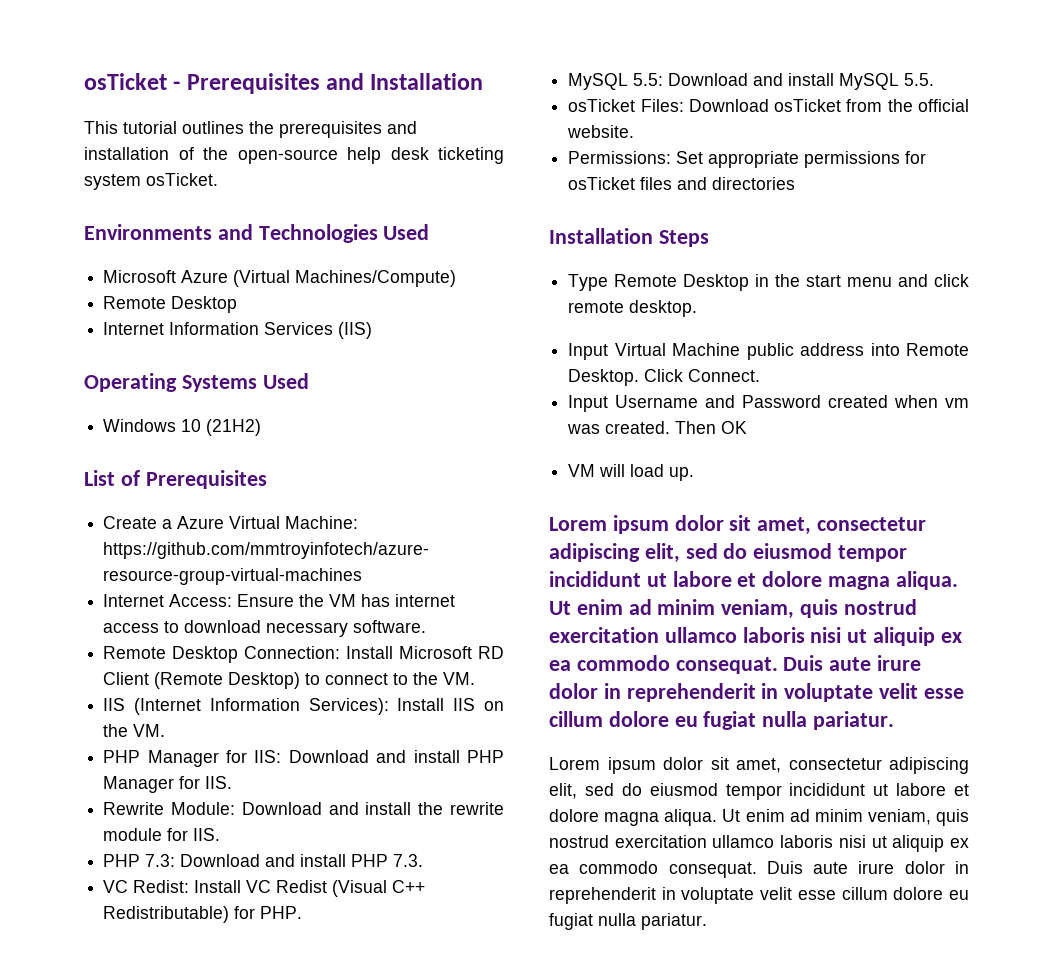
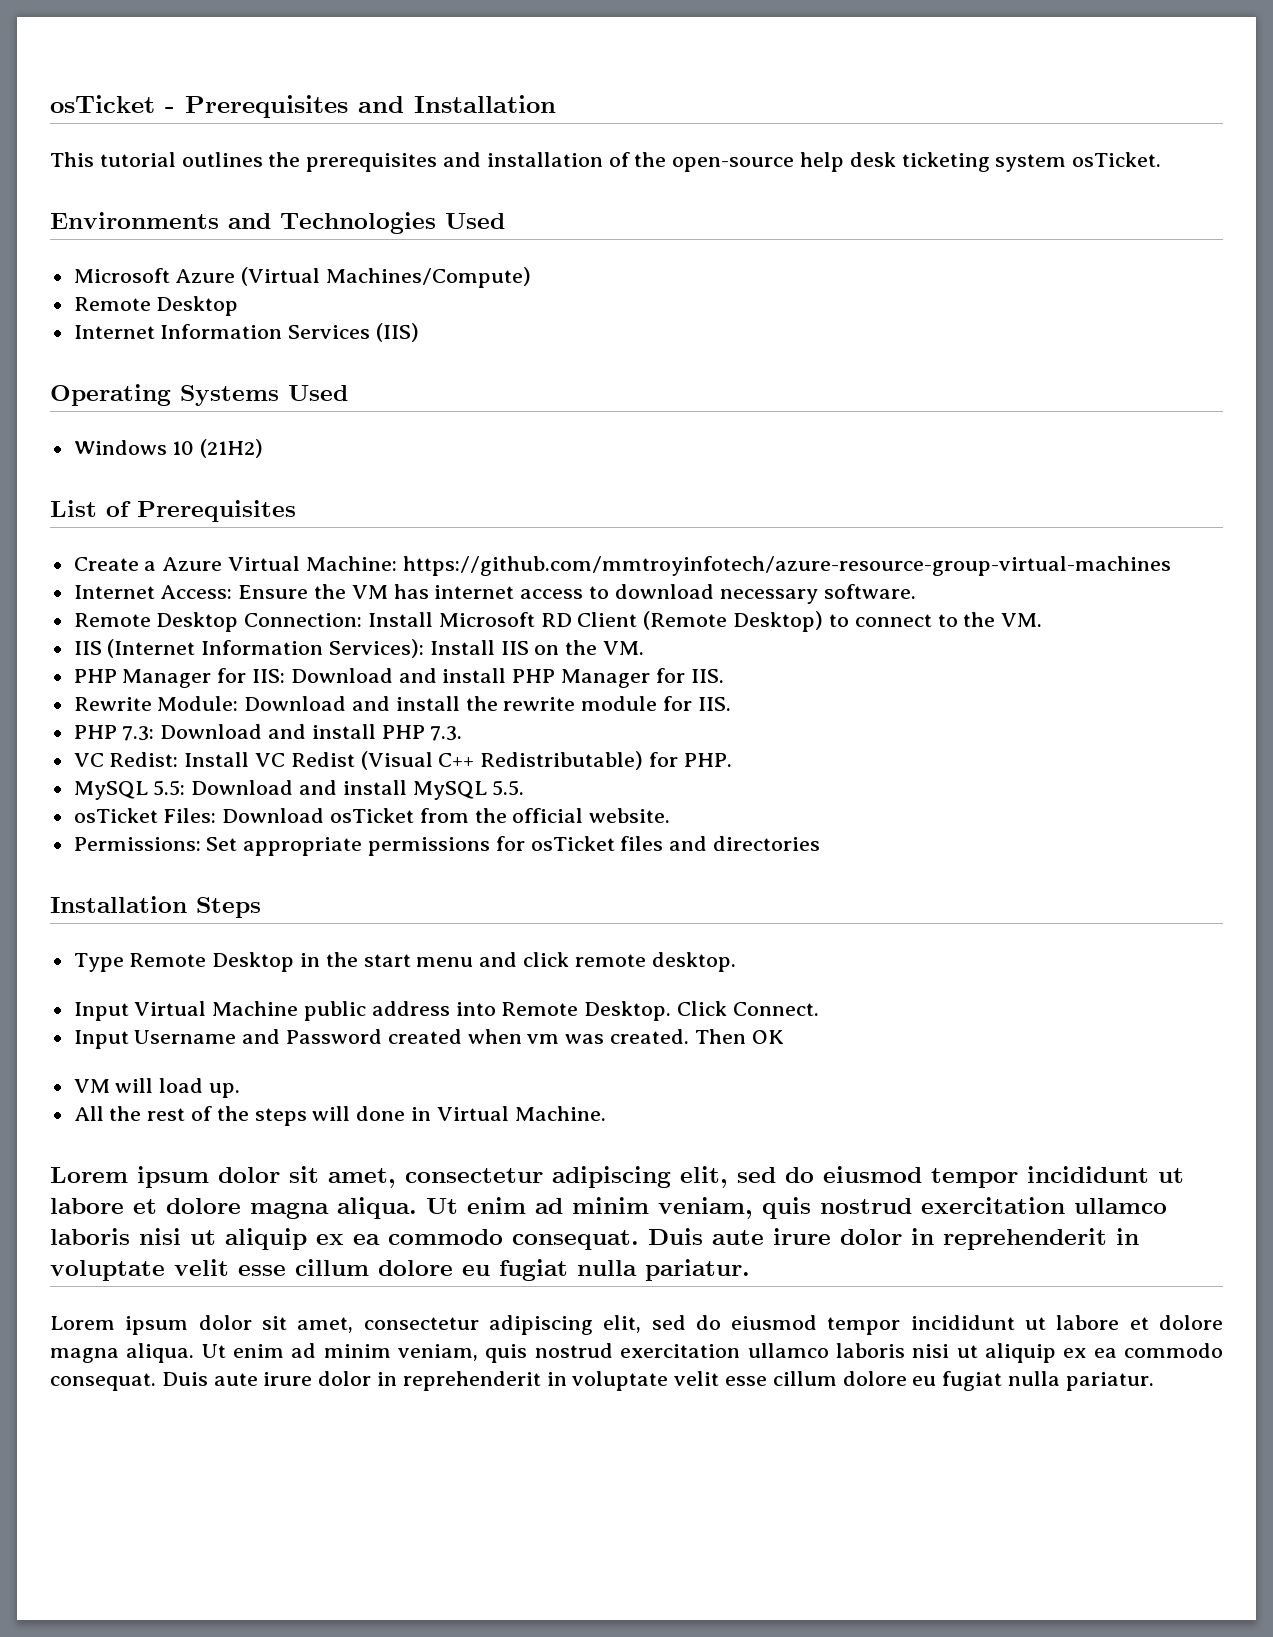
+ All the rest of the steps will done in Virtual Machine.

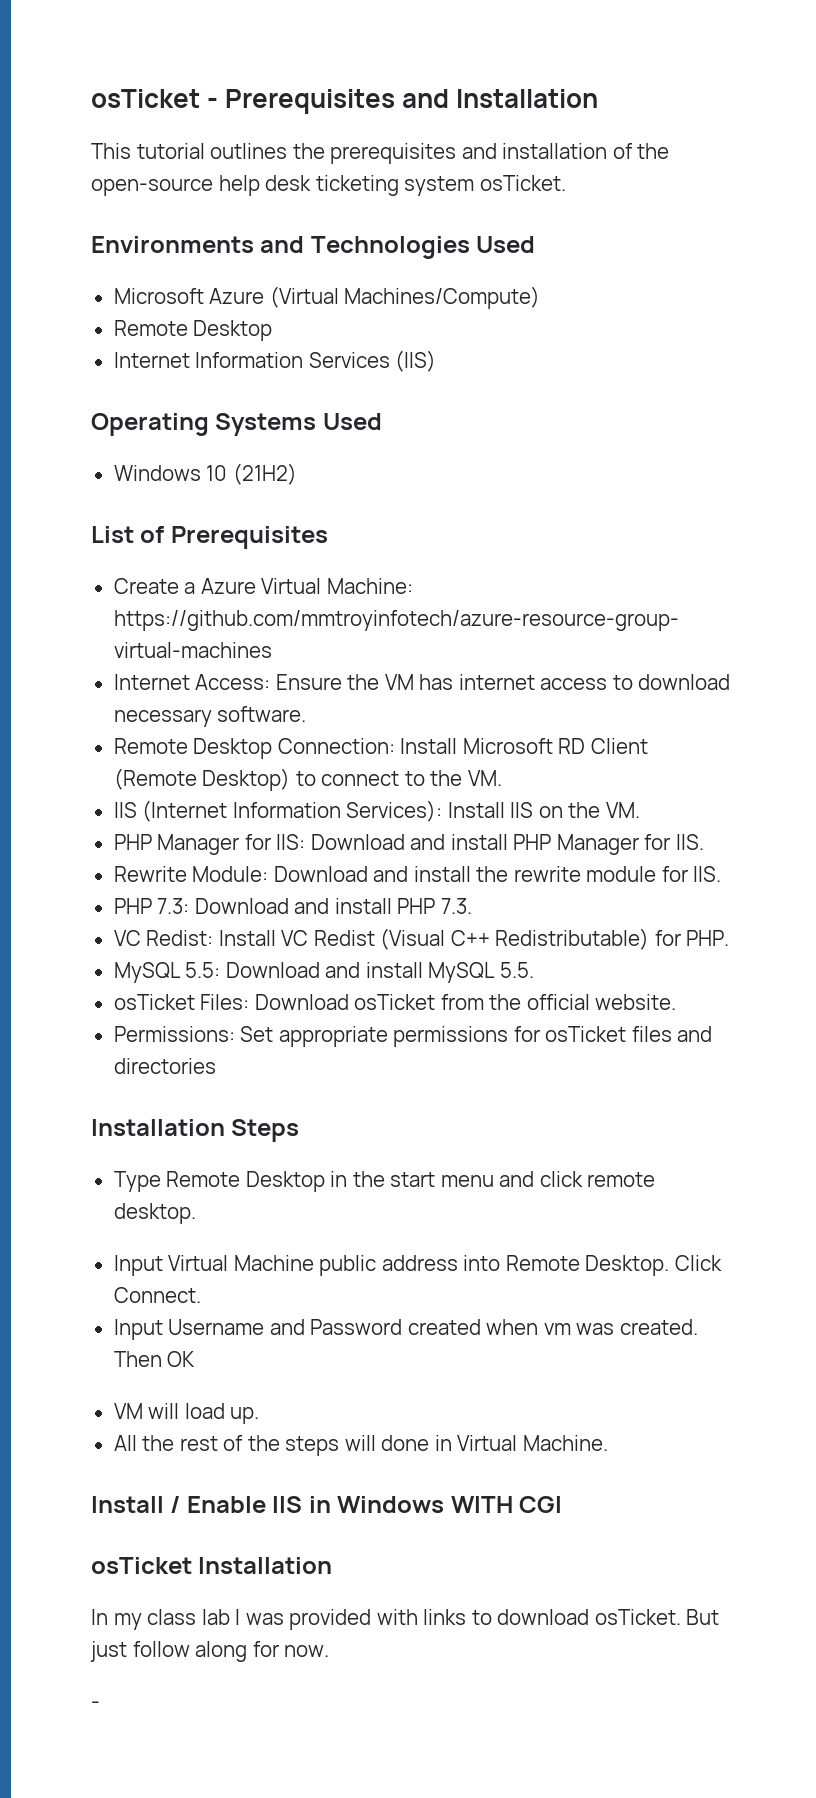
  All the rest of the steps will done in Virtual Machine.
- Lorem ipsum dolor sit amet, consectetur adipiscing elit, sed do eiusmod tempor incididunt ut labore et dolore magna aliqua. Ut enim ad minim veniam, quis nostrud exercitation ullamco laboris nisi ut aliquip ex ea commodo consequat. Duis aute irure dolor in reprehenderit in voluptate velit esse cillum dolore eu fugiat nulla pariatur.
- Lorem ipsum dolor sit amet, consectetur adipiscing elit, sed do eiusmod tempor incididunt ut labore et dolore magna aliqua. Ut enim ad minim veniam, quis nostrud exercitation ullamco laboris nisi ut aliquip ex ea commodo consequat. Duis aute irure dolor in reprehenderit in voluptate velit esse cillum dolore eu fugiat nulla pariatur.
+ Install / Enable IIS in Windows WITH CGI
+ osTicket Installation
+ In my class lab I was provided with links to download osTicket. But just follow along for now.
+ -

